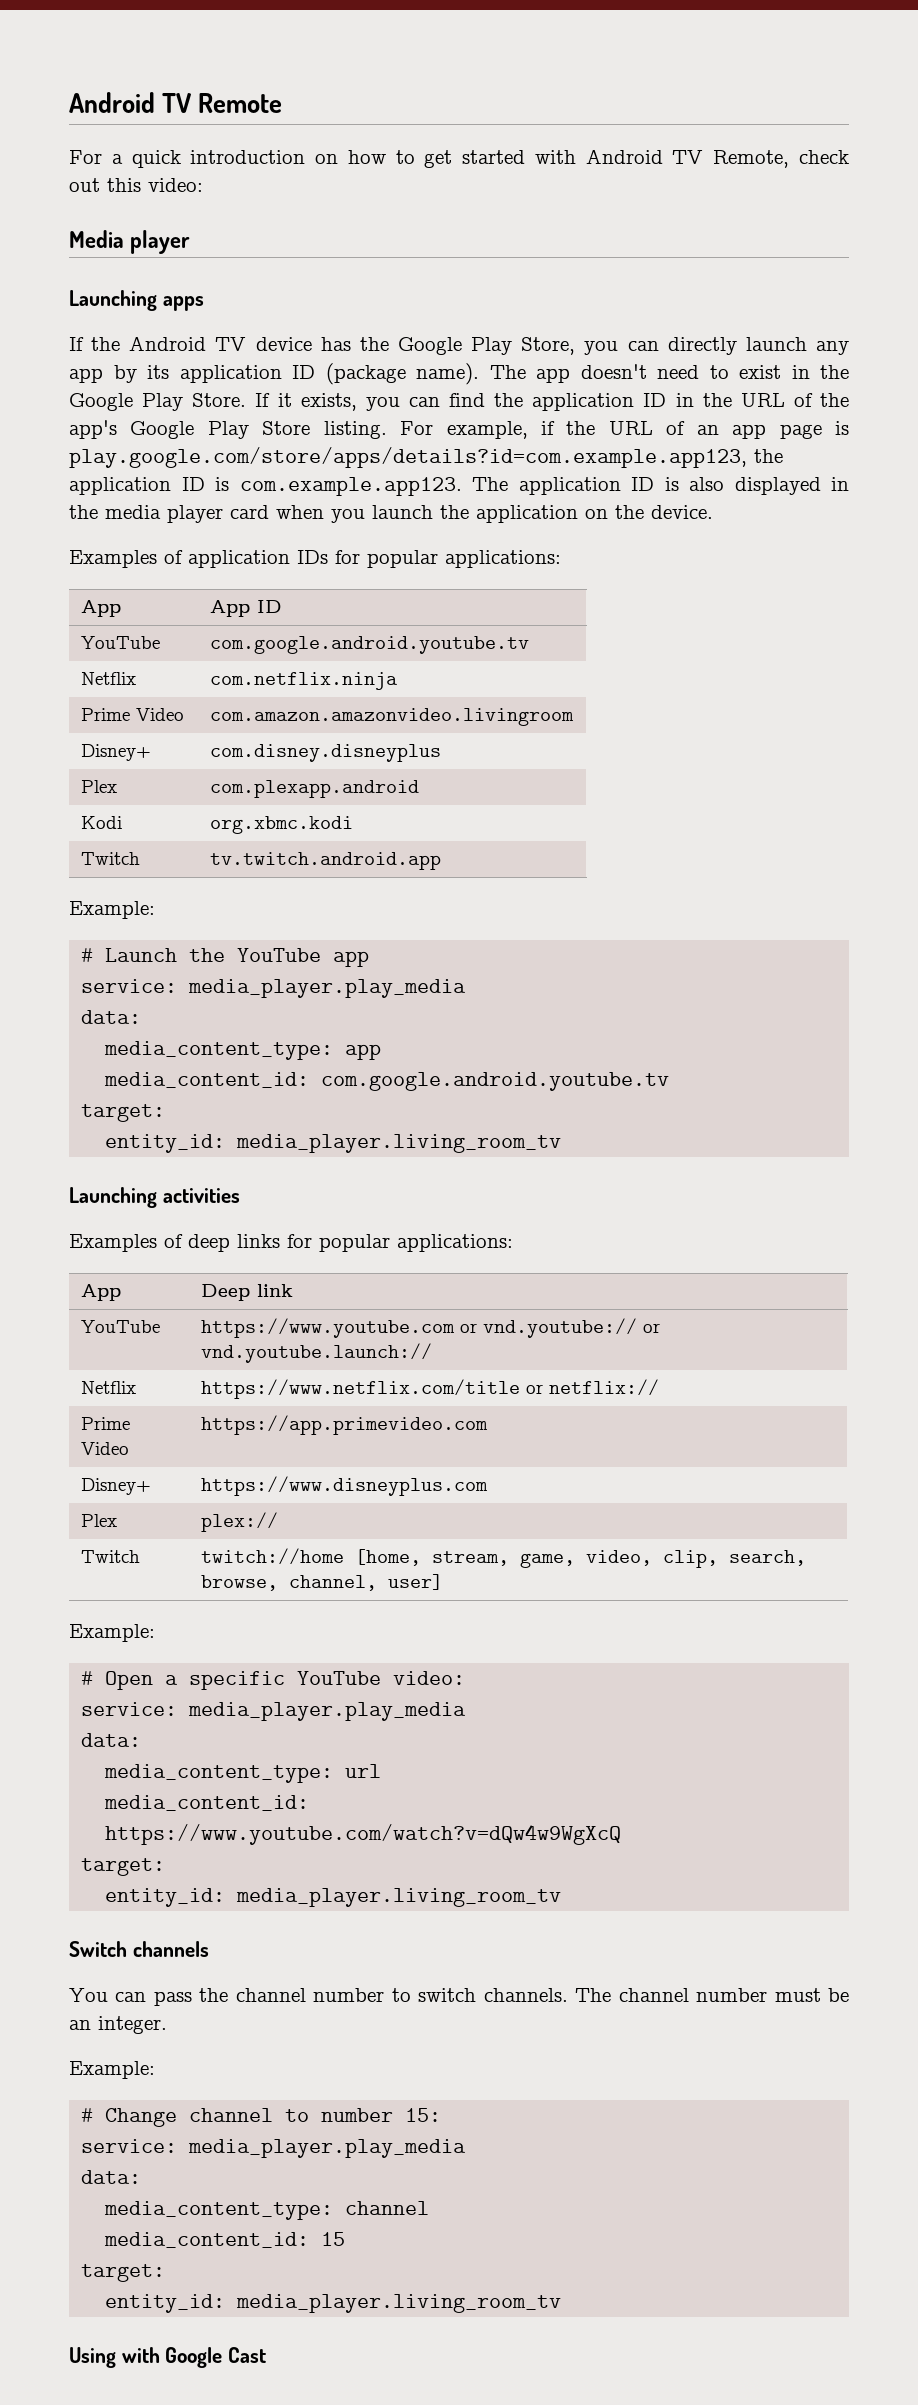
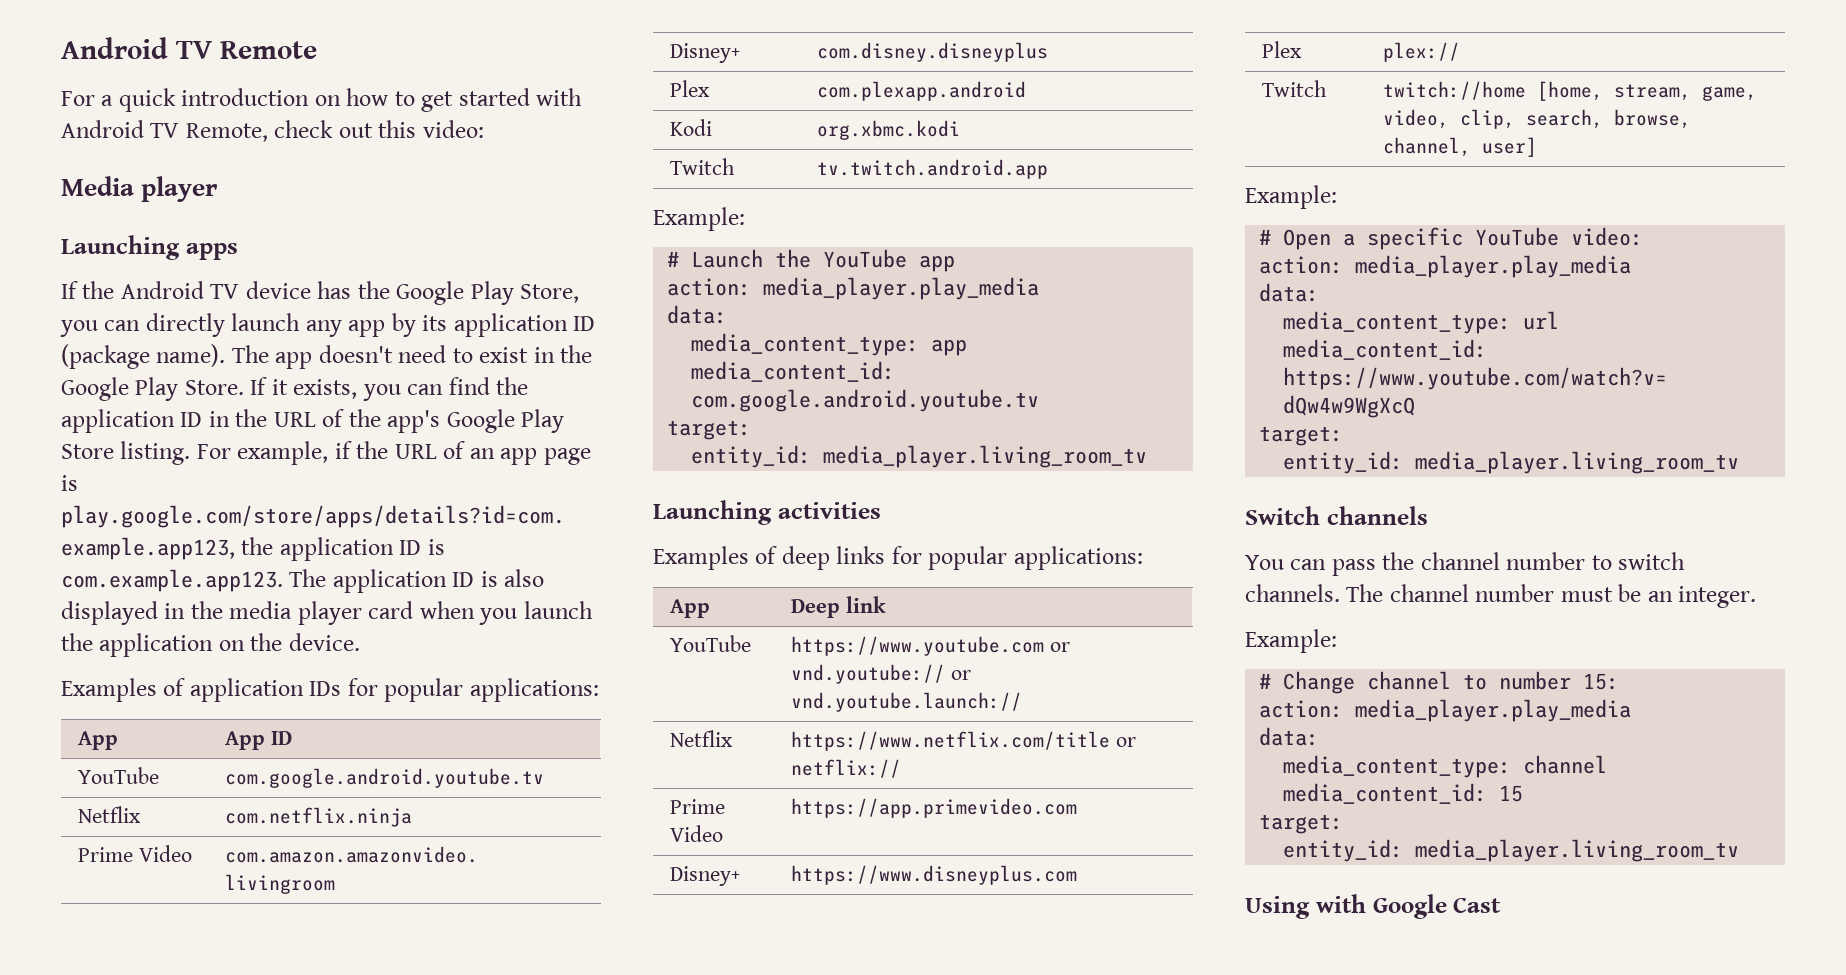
  # Launch the YouTube app
- service: media_player.play_media
+ action: media_player.play_media
  # Open a specific YouTube video:
- service: media_player.play_media
+ action: media_player.play_media
  # Change channel to number 15:
- service: media_player.play_media
+ action: media_player.play_media

